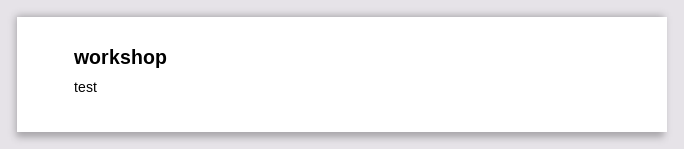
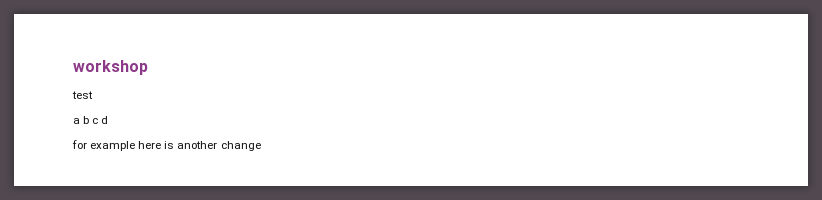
+ a b c d
+ for example here is another change

